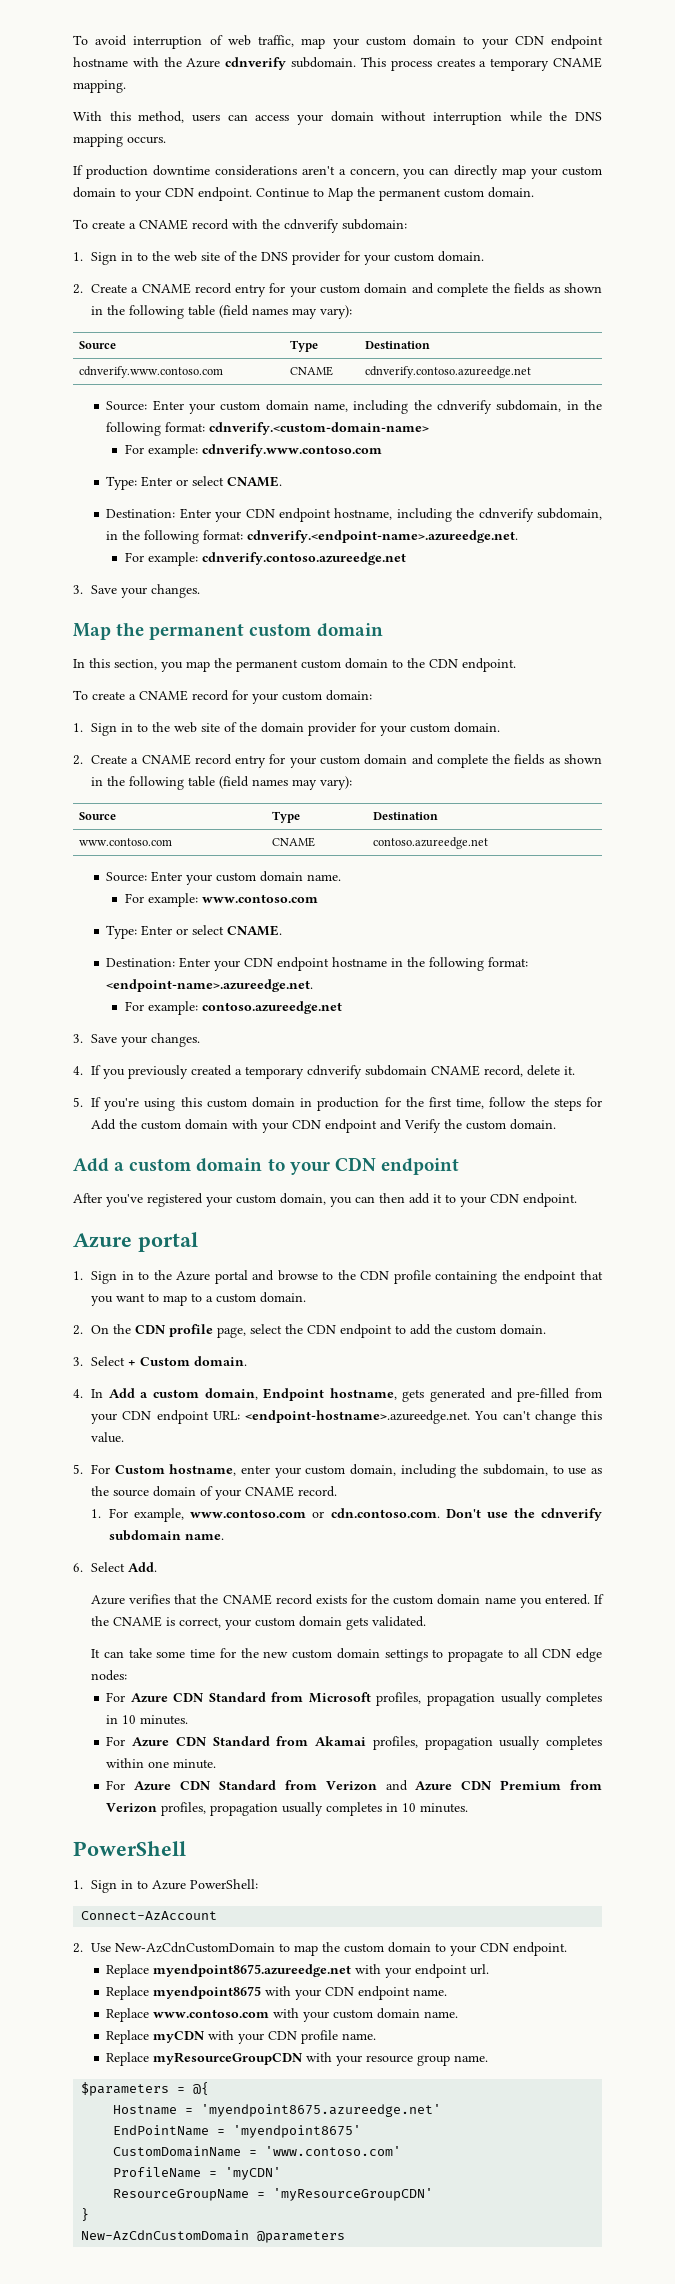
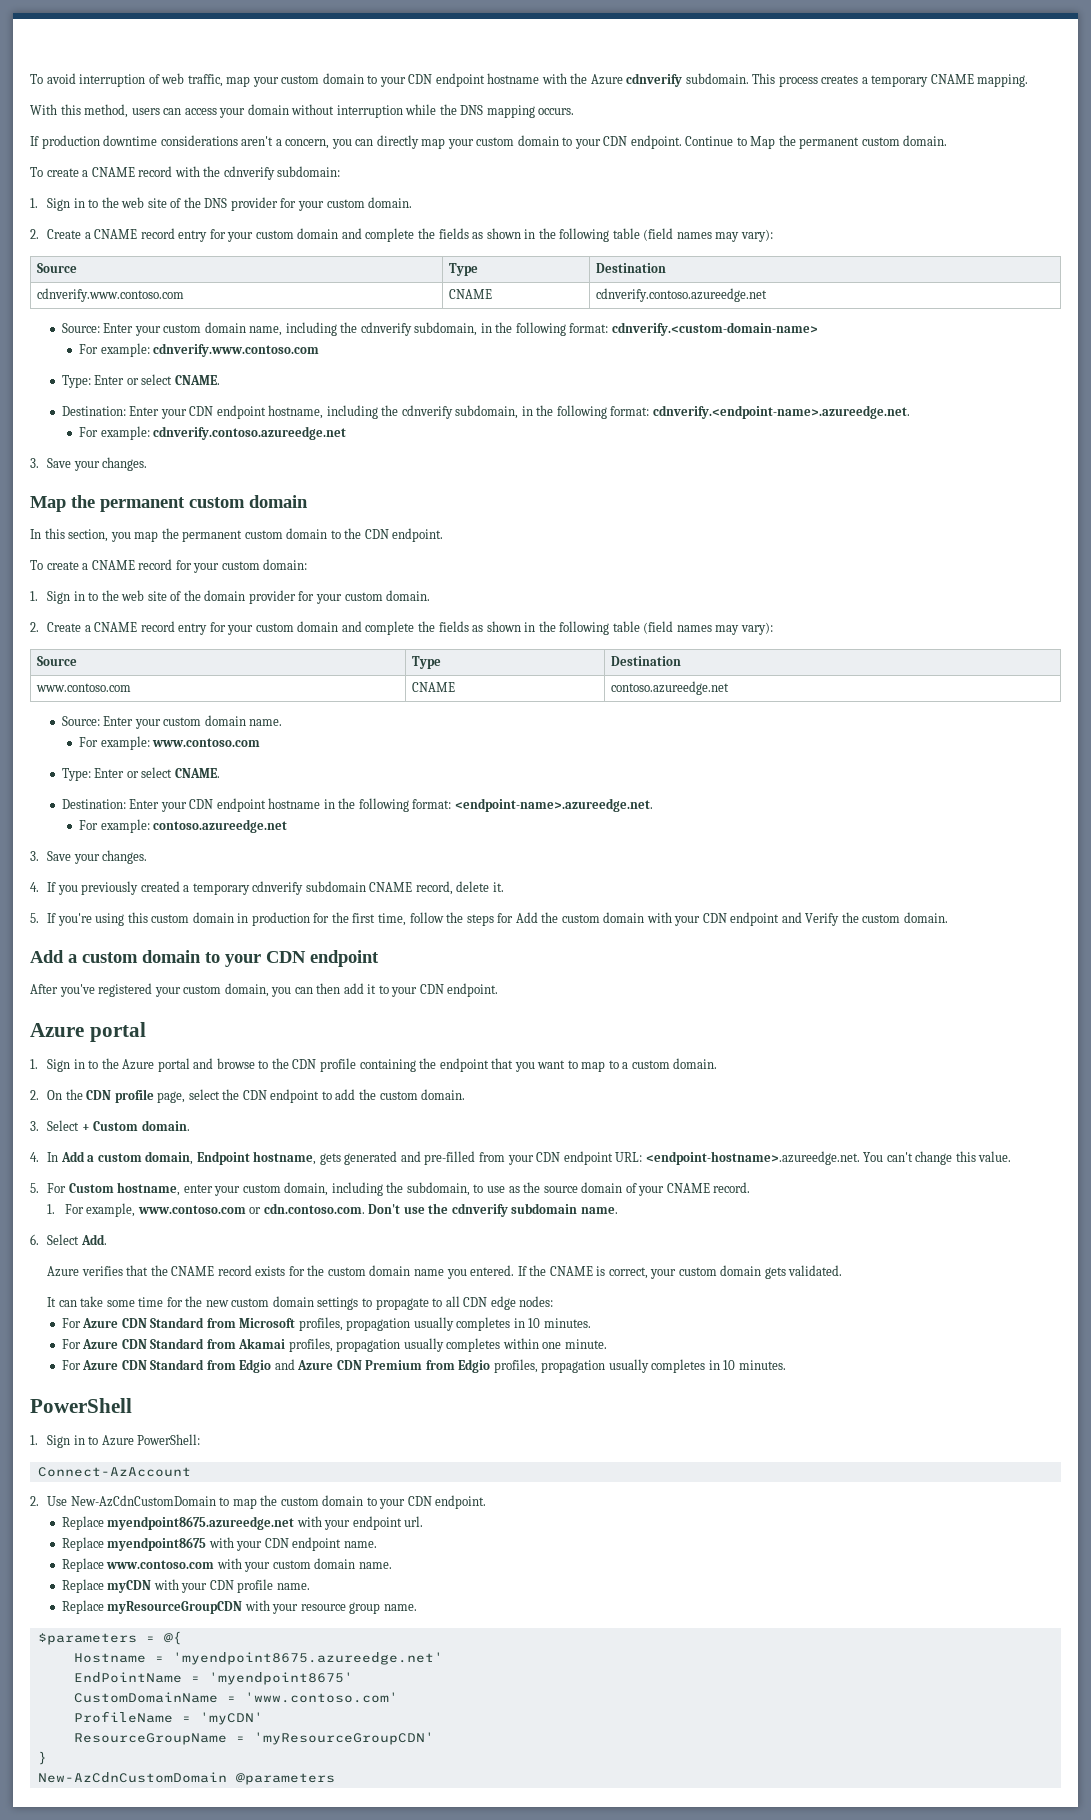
- For Azure CDN Standard from Verizon and Azure CDN Premium from Verizon profiles, propagation usually completes in 10 minutes.
+ For Azure CDN Standard from Edgio and Azure CDN Premium from Edgio profiles, propagation usually completes in 10 minutes.

